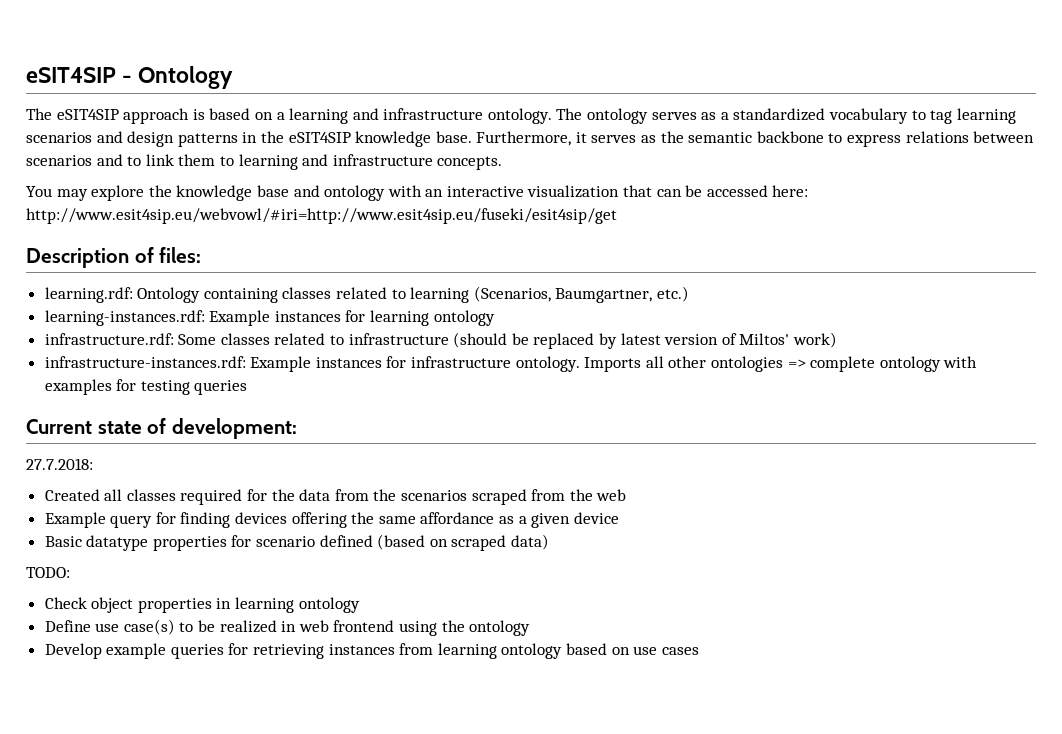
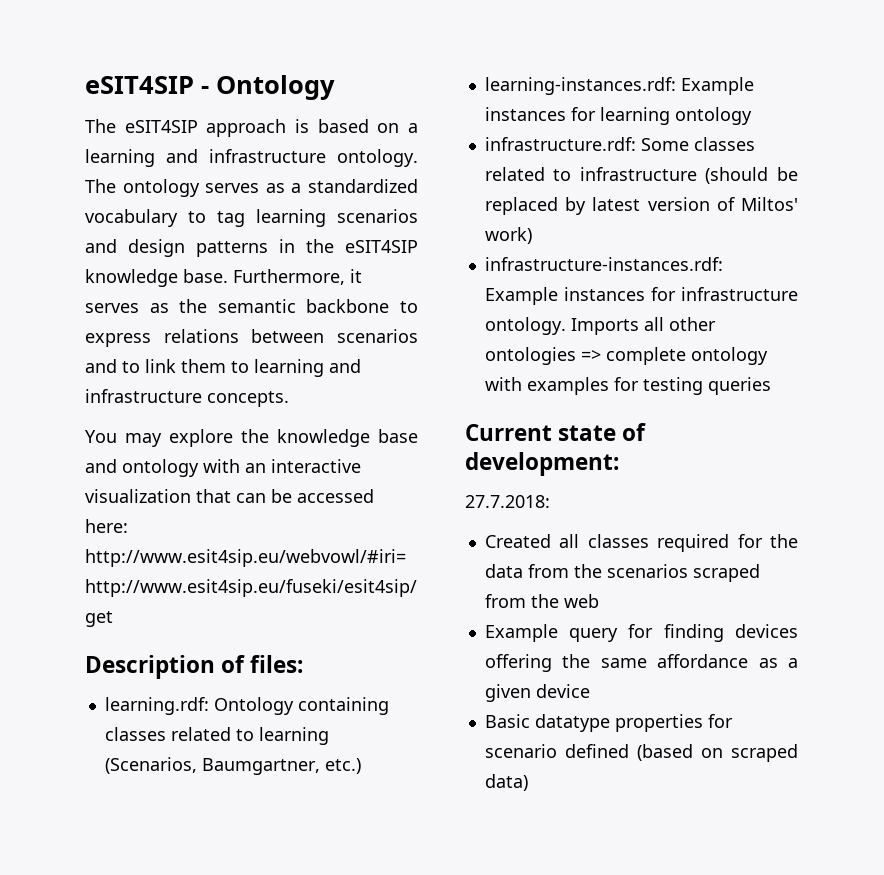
- TODO:
- Check object properties in learning ontology
- Define use case(s) to be realized in web frontend using the ontology
- Develop example queries for retrieving instances from learning ontology based on use cases

